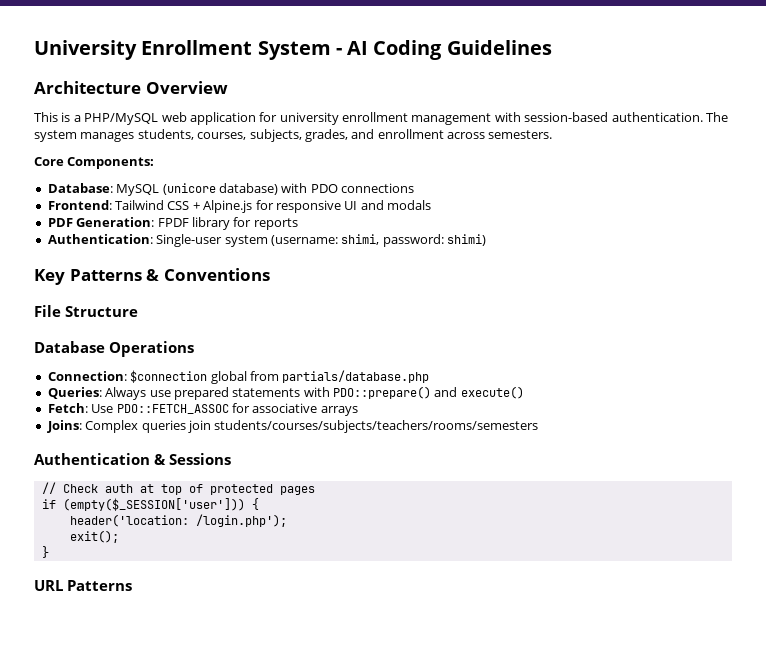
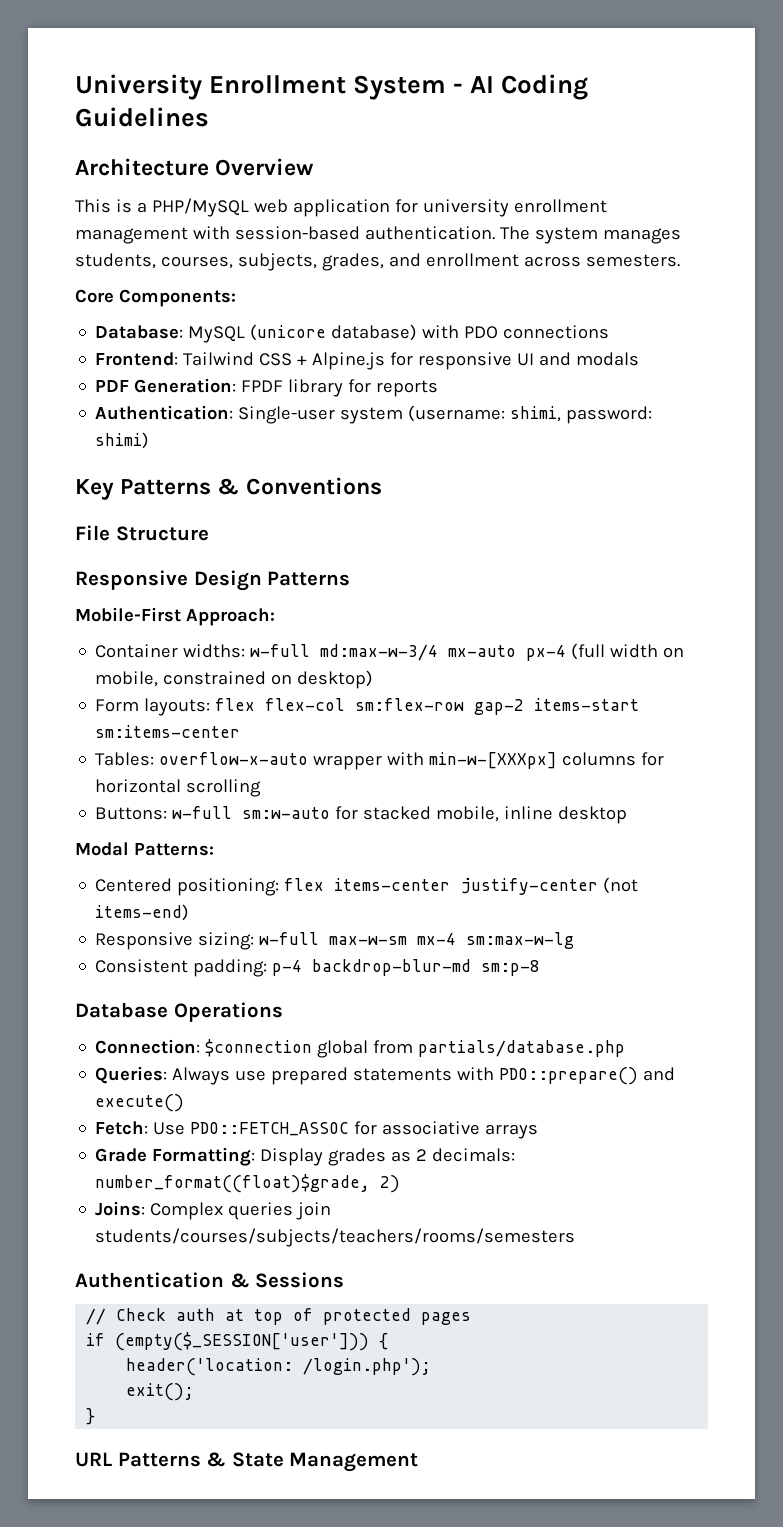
+ Responsive Design Patterns
+ Mobile-First Approach:
+ Container widths: w-full md:max-w-3/4 mx-auto px-4 (full width on mobile, constrained on desktop)
+ Form layouts: flex flex-col sm:flex-row gap-2 items-start sm:items-center
+ Tables: overflow-x-auto wrapper with min-w-[XXXpx] columns for horizontal scrolling
+ Buttons: w-full sm:w-auto for stacked mobile, inline desktop
+ Modal Patterns:
+ Centered positioning: flex items-center justify-center (not items-end)
+ Responsive sizing: w-full max-w-sm mx-4 sm:max-w-lg
+ Consistent padding: p-4 backdrop-blur-md sm:p-8
+ Grade Formatting: Display grades as 2 decimals: number_format((float)$grade, 2)
- URL Patterns
+ URL Patterns & State Management

